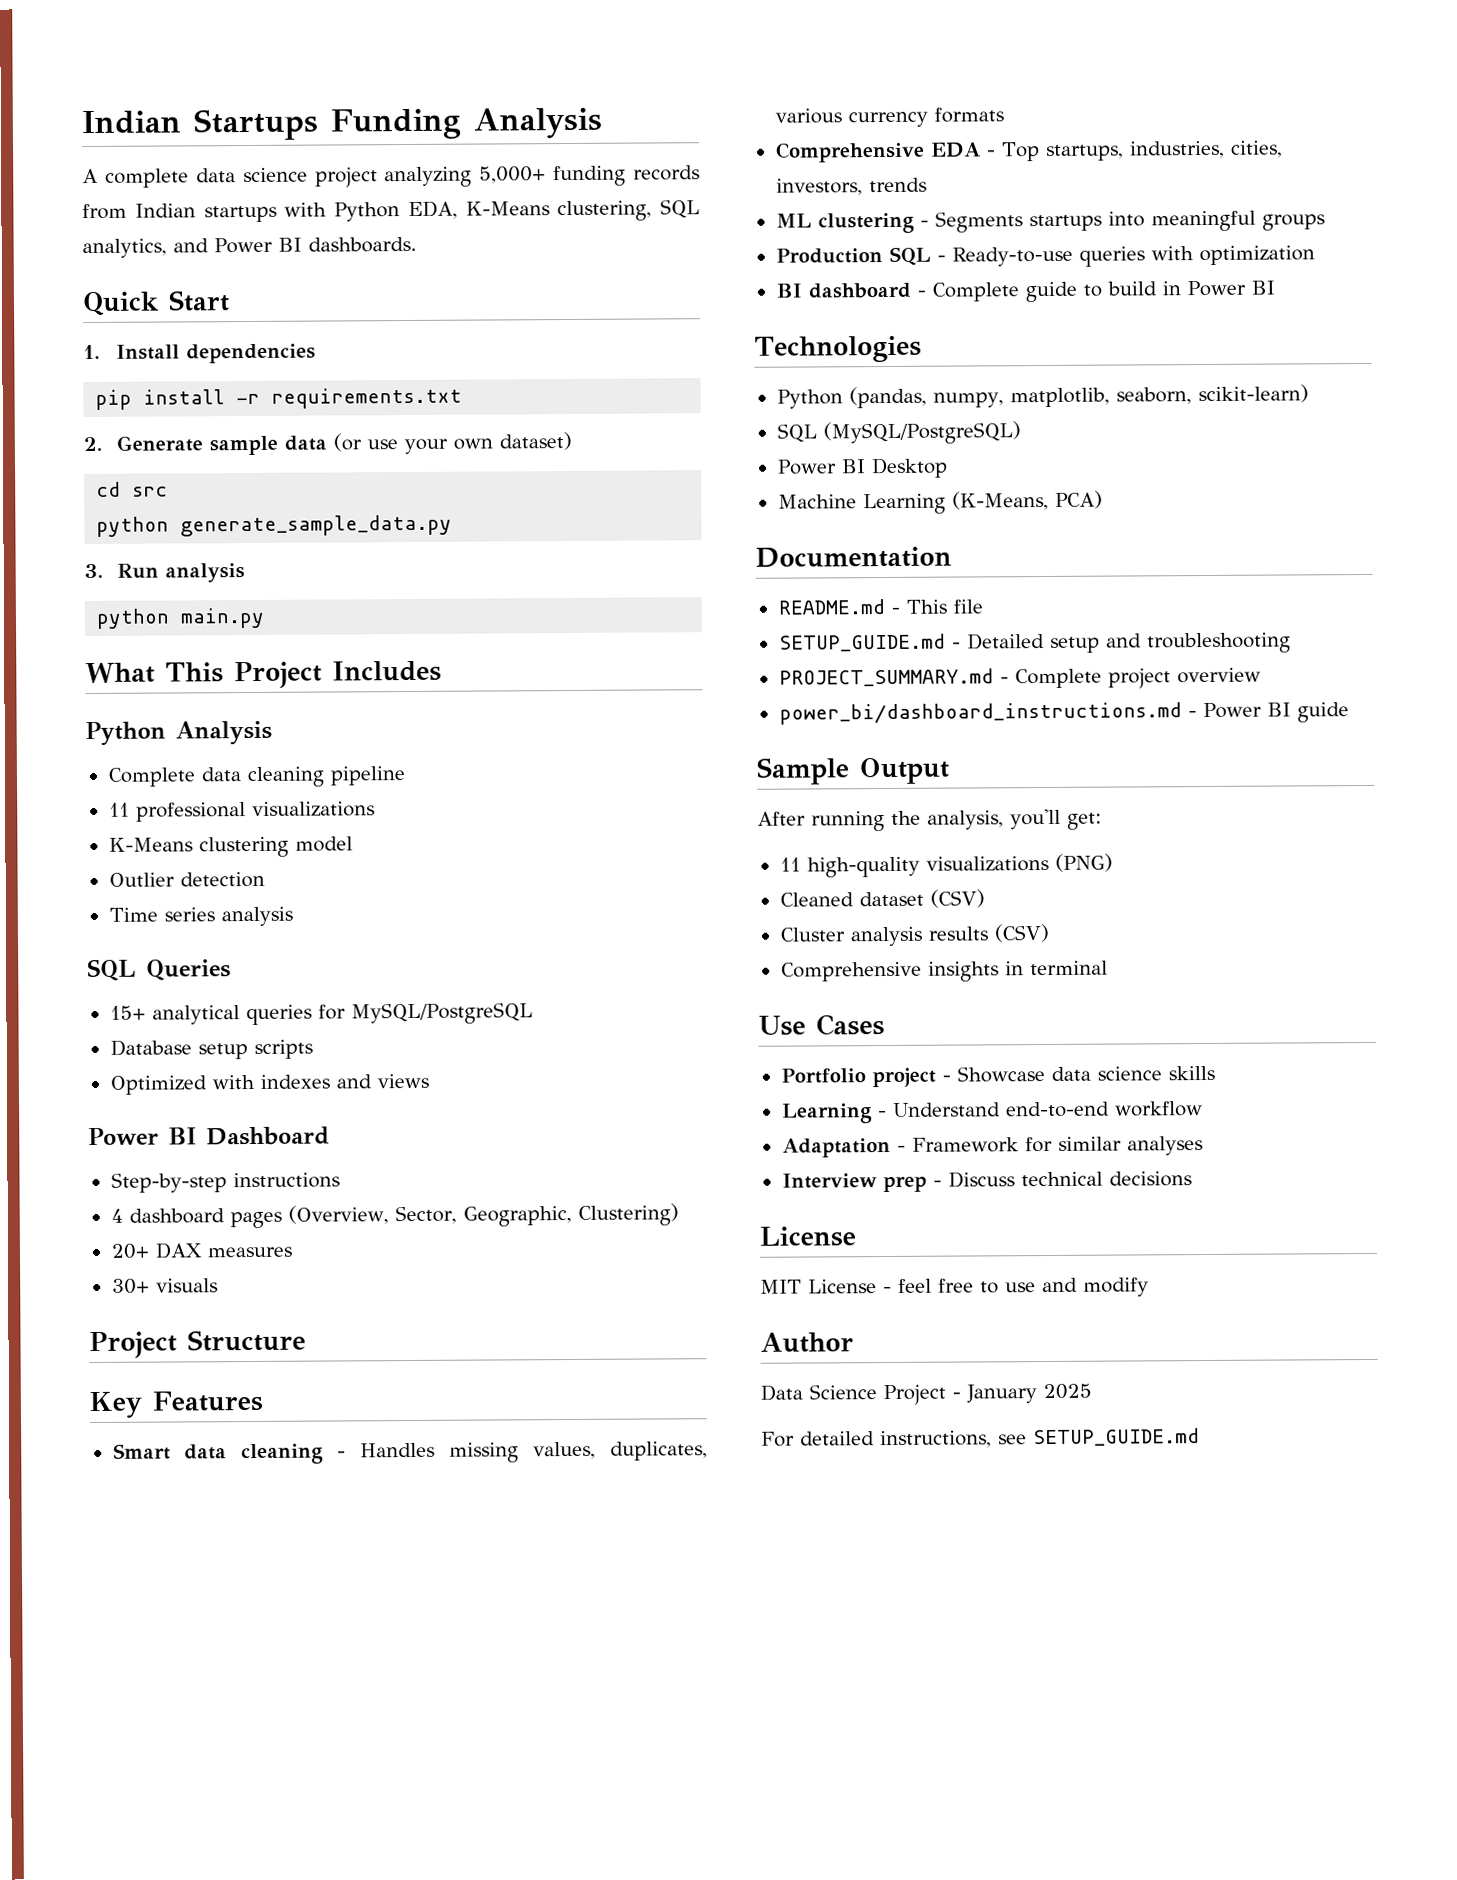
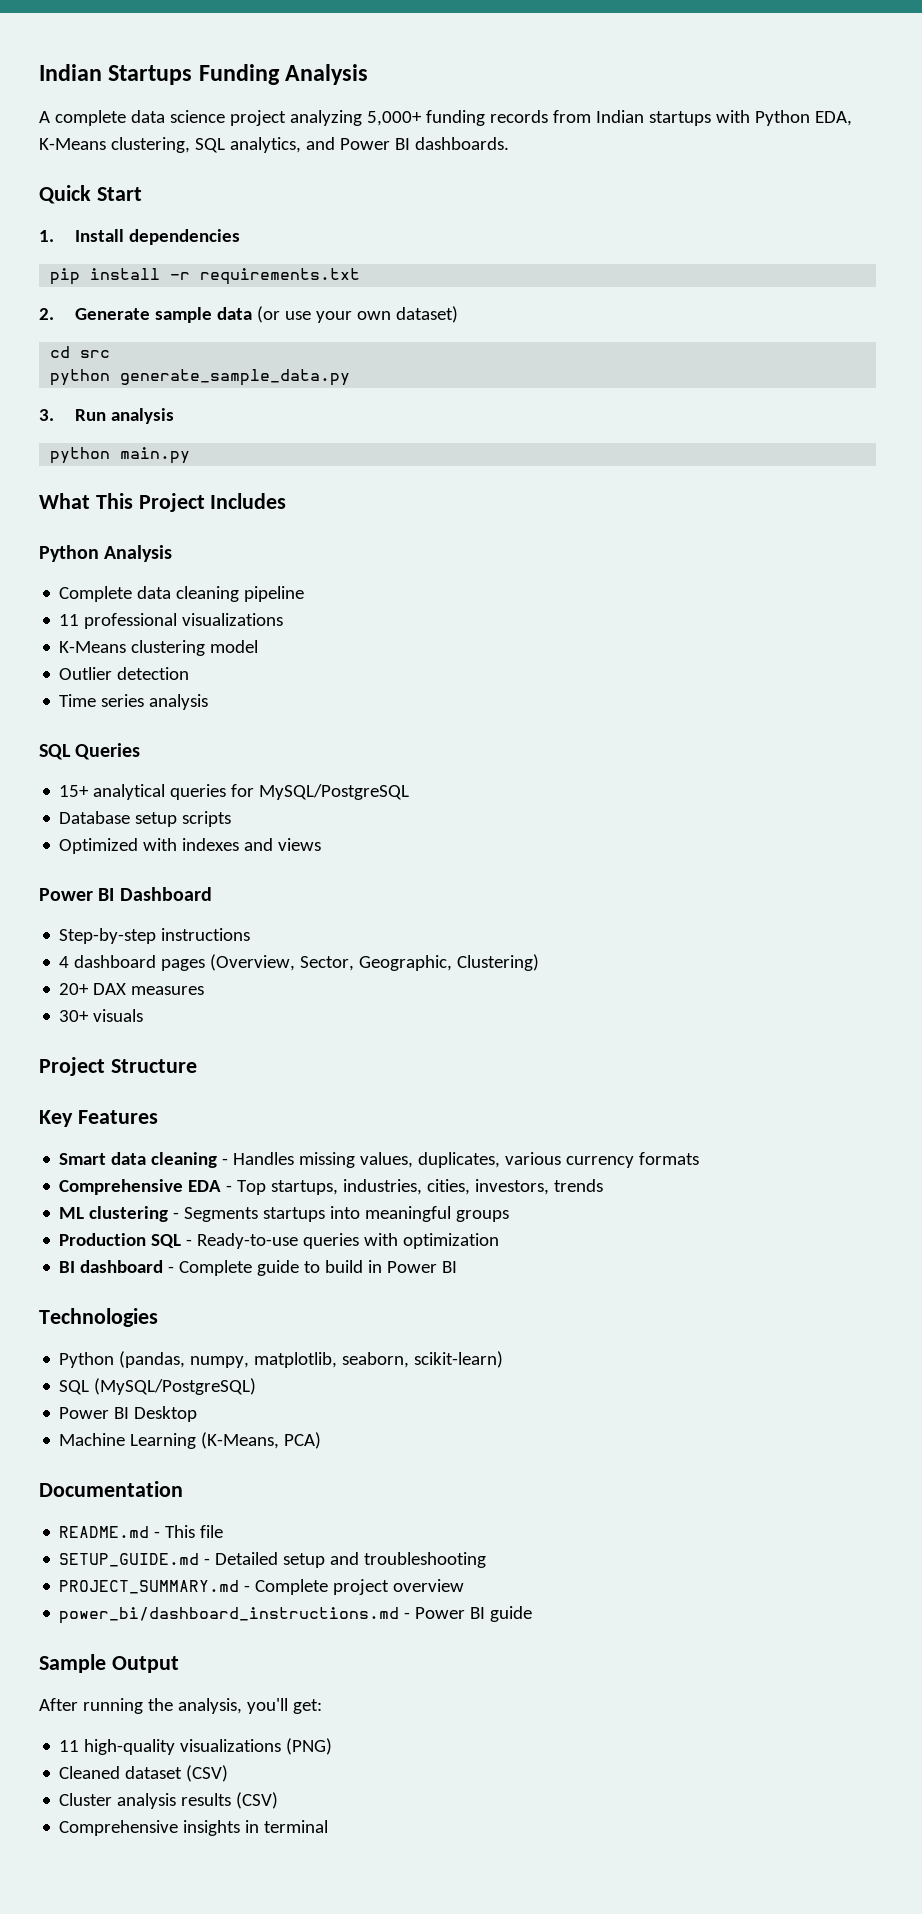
- Use Cases
- Portfolio project - Showcase data science skills
- Learning - Understand end-to-end workflow
- Adaptation - Framework for similar analyses
- Interview prep - Discuss technical decisions
- License
- MIT License - feel free to use and modify
- Author
- Data Science Project - January 2025
- For detailed instructions, see SETUP_GUIDE.md

